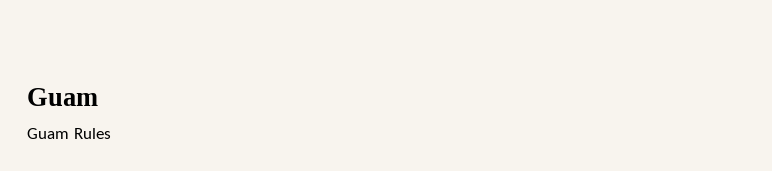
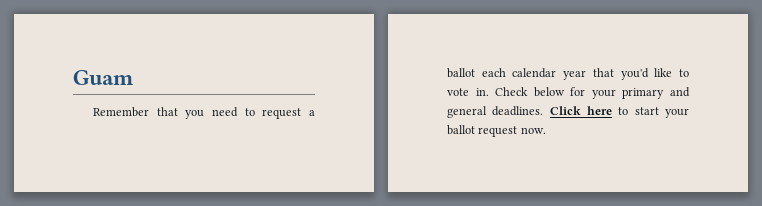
- Guam Rules
+ Remember that you need to request a ballot each calendar year that you'd like to vote in. Check below for your primary and general deadlines. Click here to start your ballot request now.

